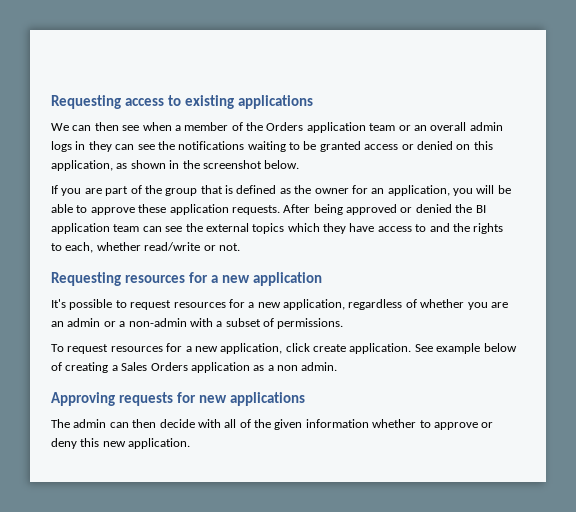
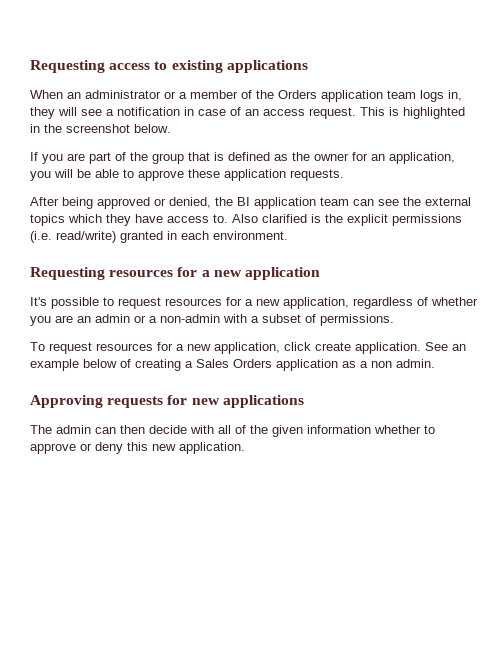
- We can then see when a member of the Orders application team or an overall admin logs in they can see the notifications waiting to be granted access or denied on this application, as shown in the screenshot below.
+ When an administrator or a member of the Orders application team logs in, they will see a notification in case of an access request. This is highlighted in the screenshot below.
- If you are part of the group that is defined as the owner for an application, you will be able to approve these application requests. After being approved or denied the BI application team can see the external topics which they have access to and the rights to each, whether read/write or not.
+ If you are part of the group that is defined as the owner for an application, you will be able to approve these application requests.
+ After being approved or denied, the BI application team can see the external topics which they have access to. Also clarified is the explicit permissions (i.e. read/write) granted in each environment.
- See example below of creating a Sales Orders application as a non admin.
+ See an example below of creating a Sales Orders application as a non admin.

